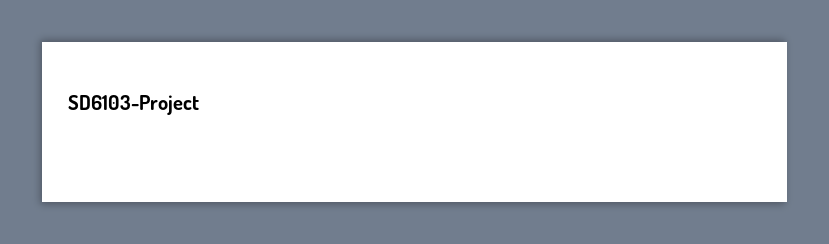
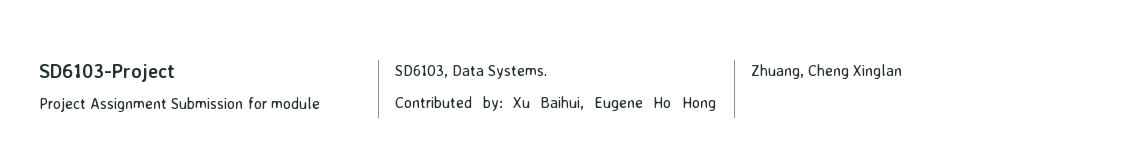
+ Project Assignment Submission for module SD6103, Data Systems.
+ Contributed by: Xu Baihui, Eugene Ho Hong Zhuang, Cheng Xinglan

